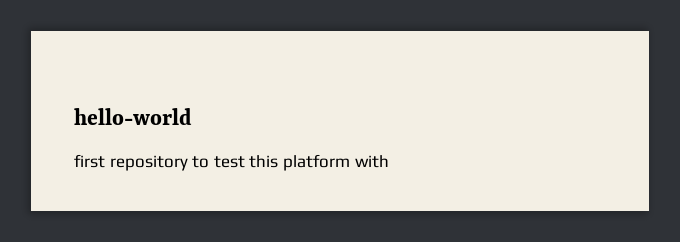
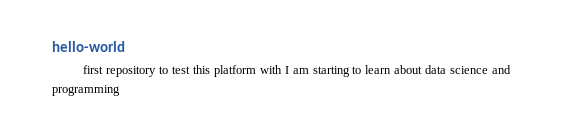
- first repository to test this platform with
+ first repository to test this platform with I am starting to learn about data science and programming

